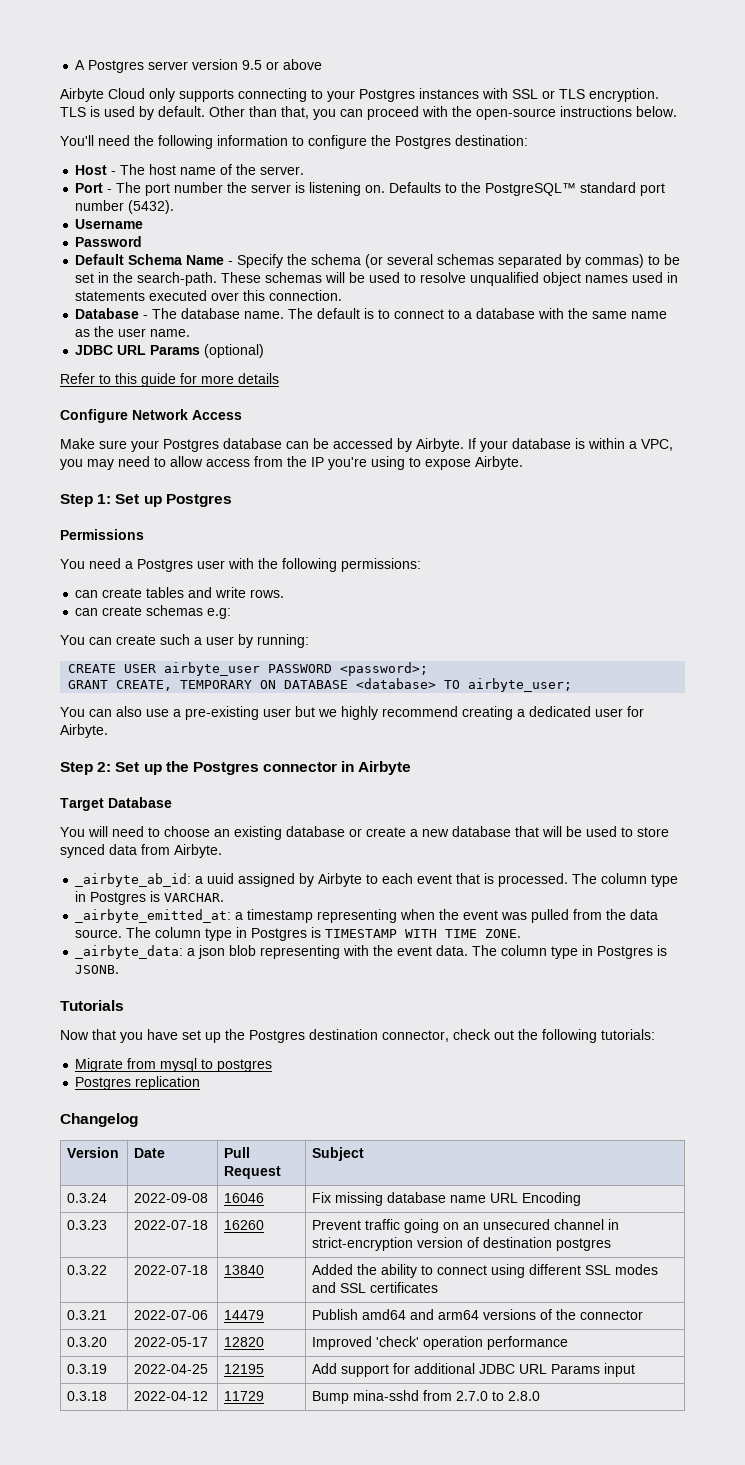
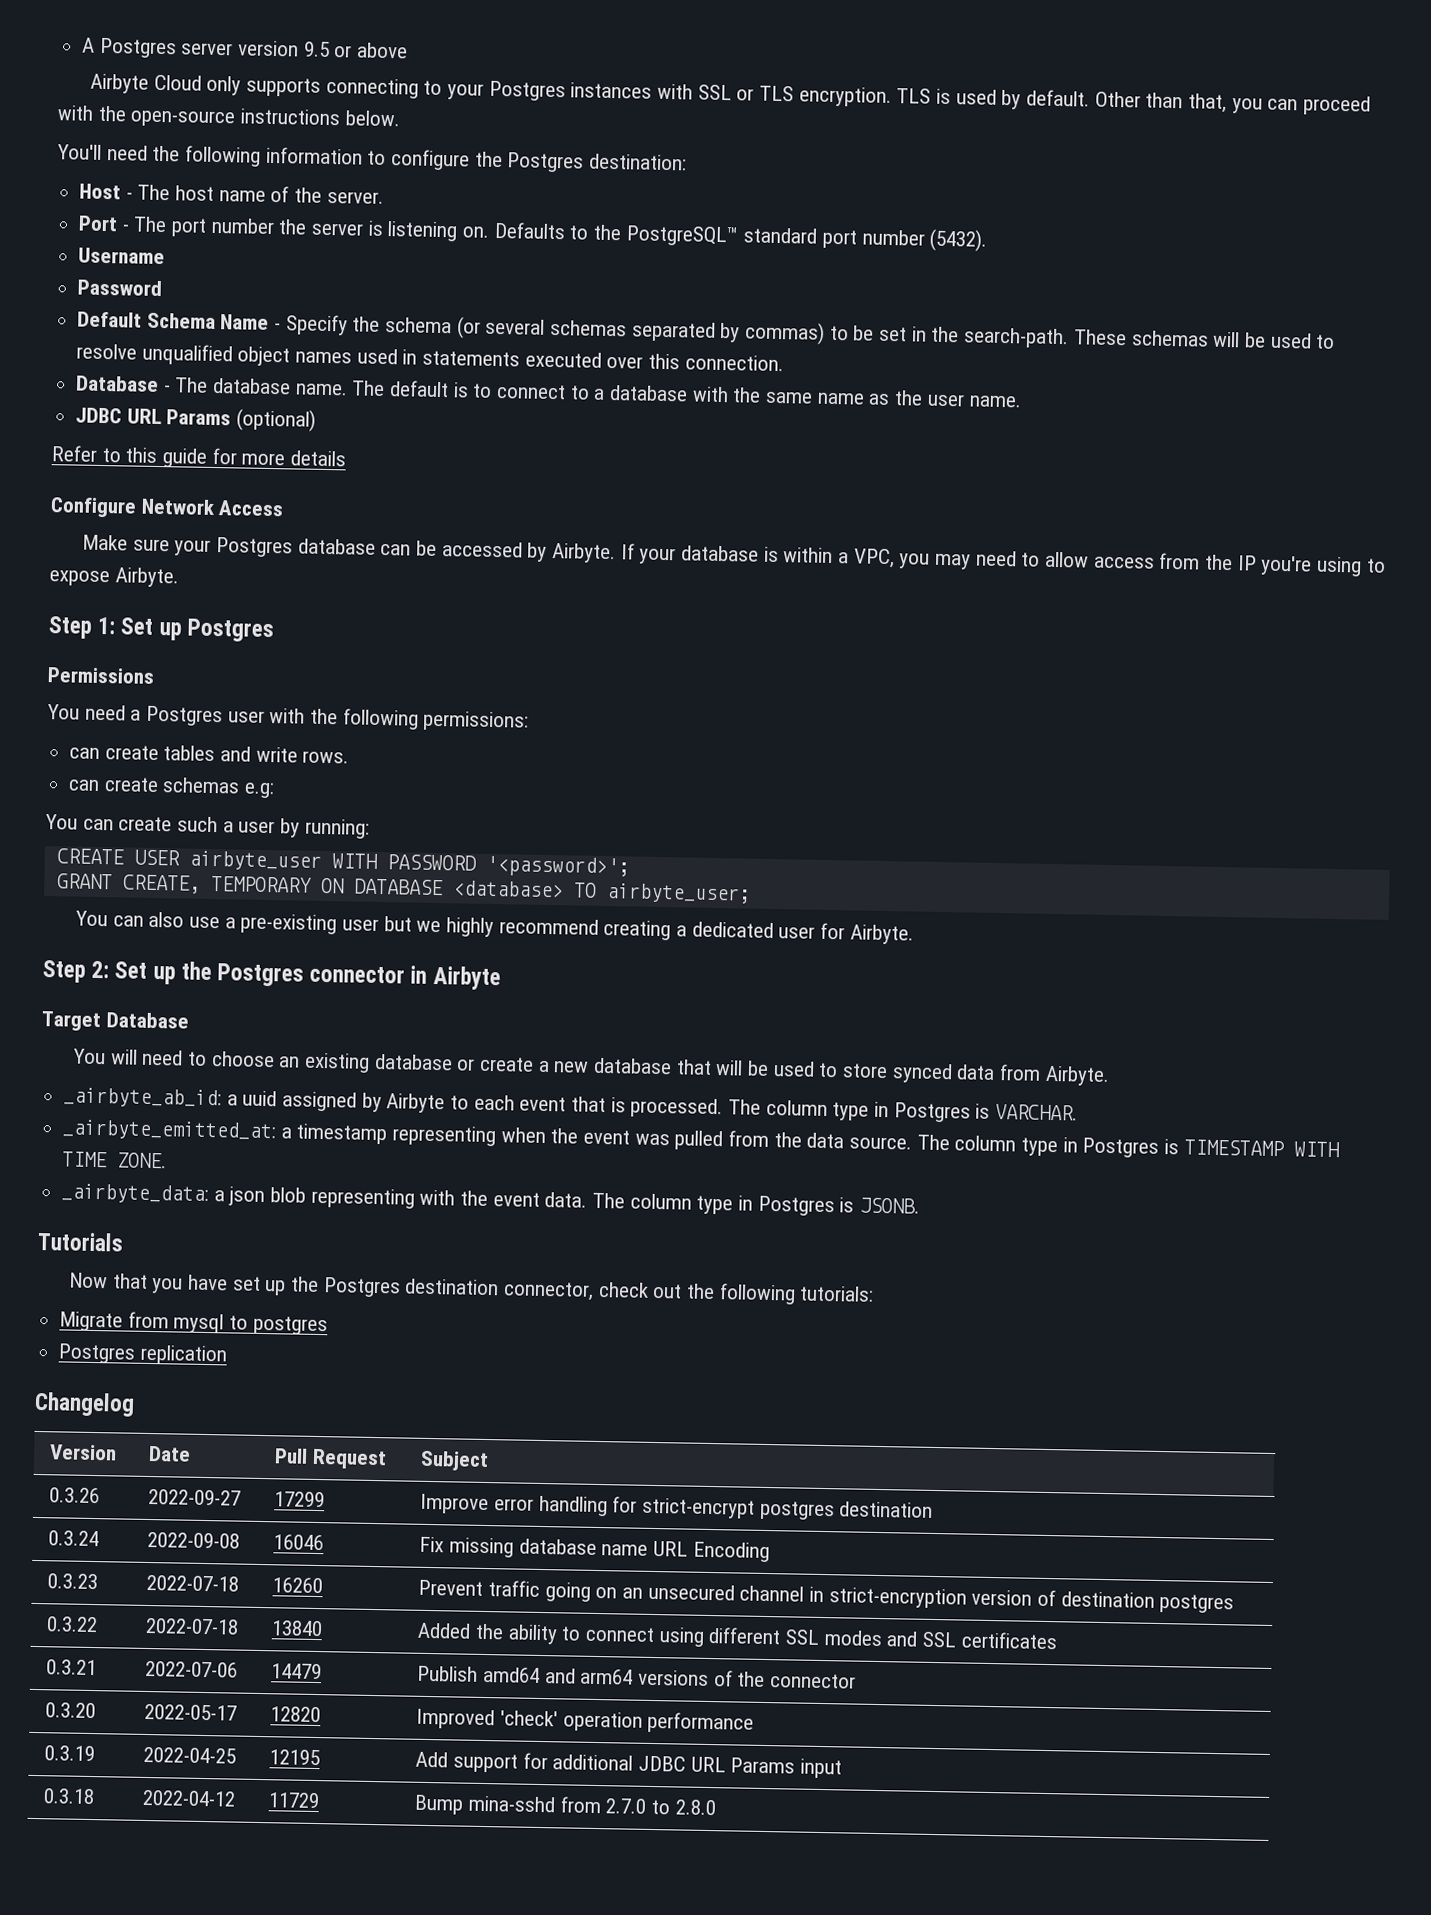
- CREATE USER airbyte_user PASSWORD <password>;
+ CREATE USER airbyte_user WITH PASSWORD '<password>';
+ 0.3.26 | 2022-09-27 | 17299 | Improve error handling for strict-encrypt postgres destination

